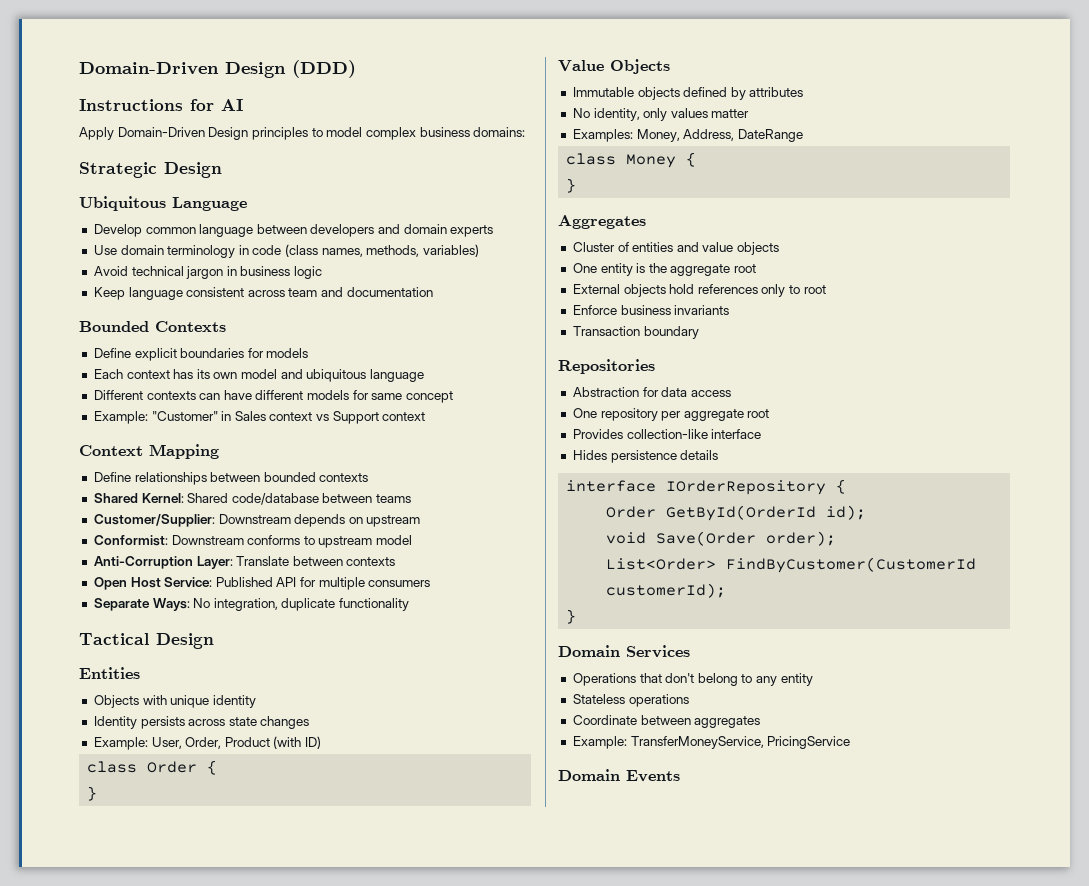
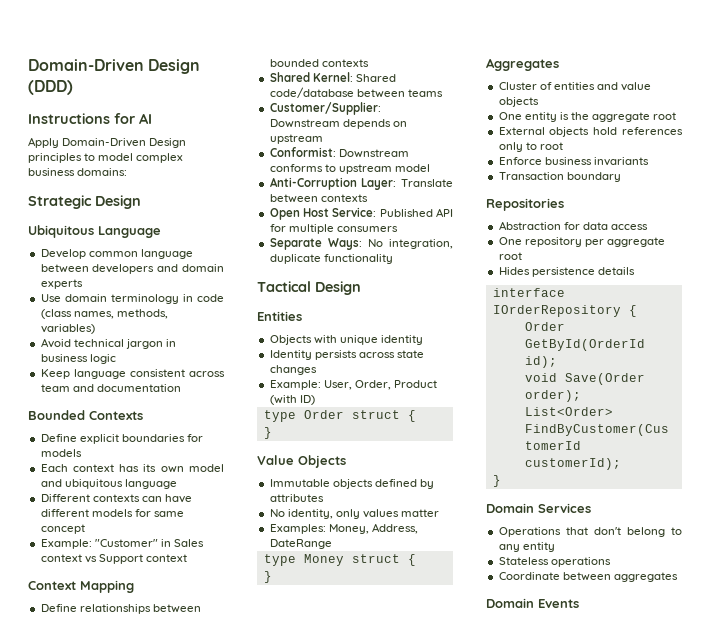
- class Order {
+ type Order struct {
- class Money {
+ type Money struct {
- Provides collection-like interface
- Example: TransferMoneyService, PricingService

